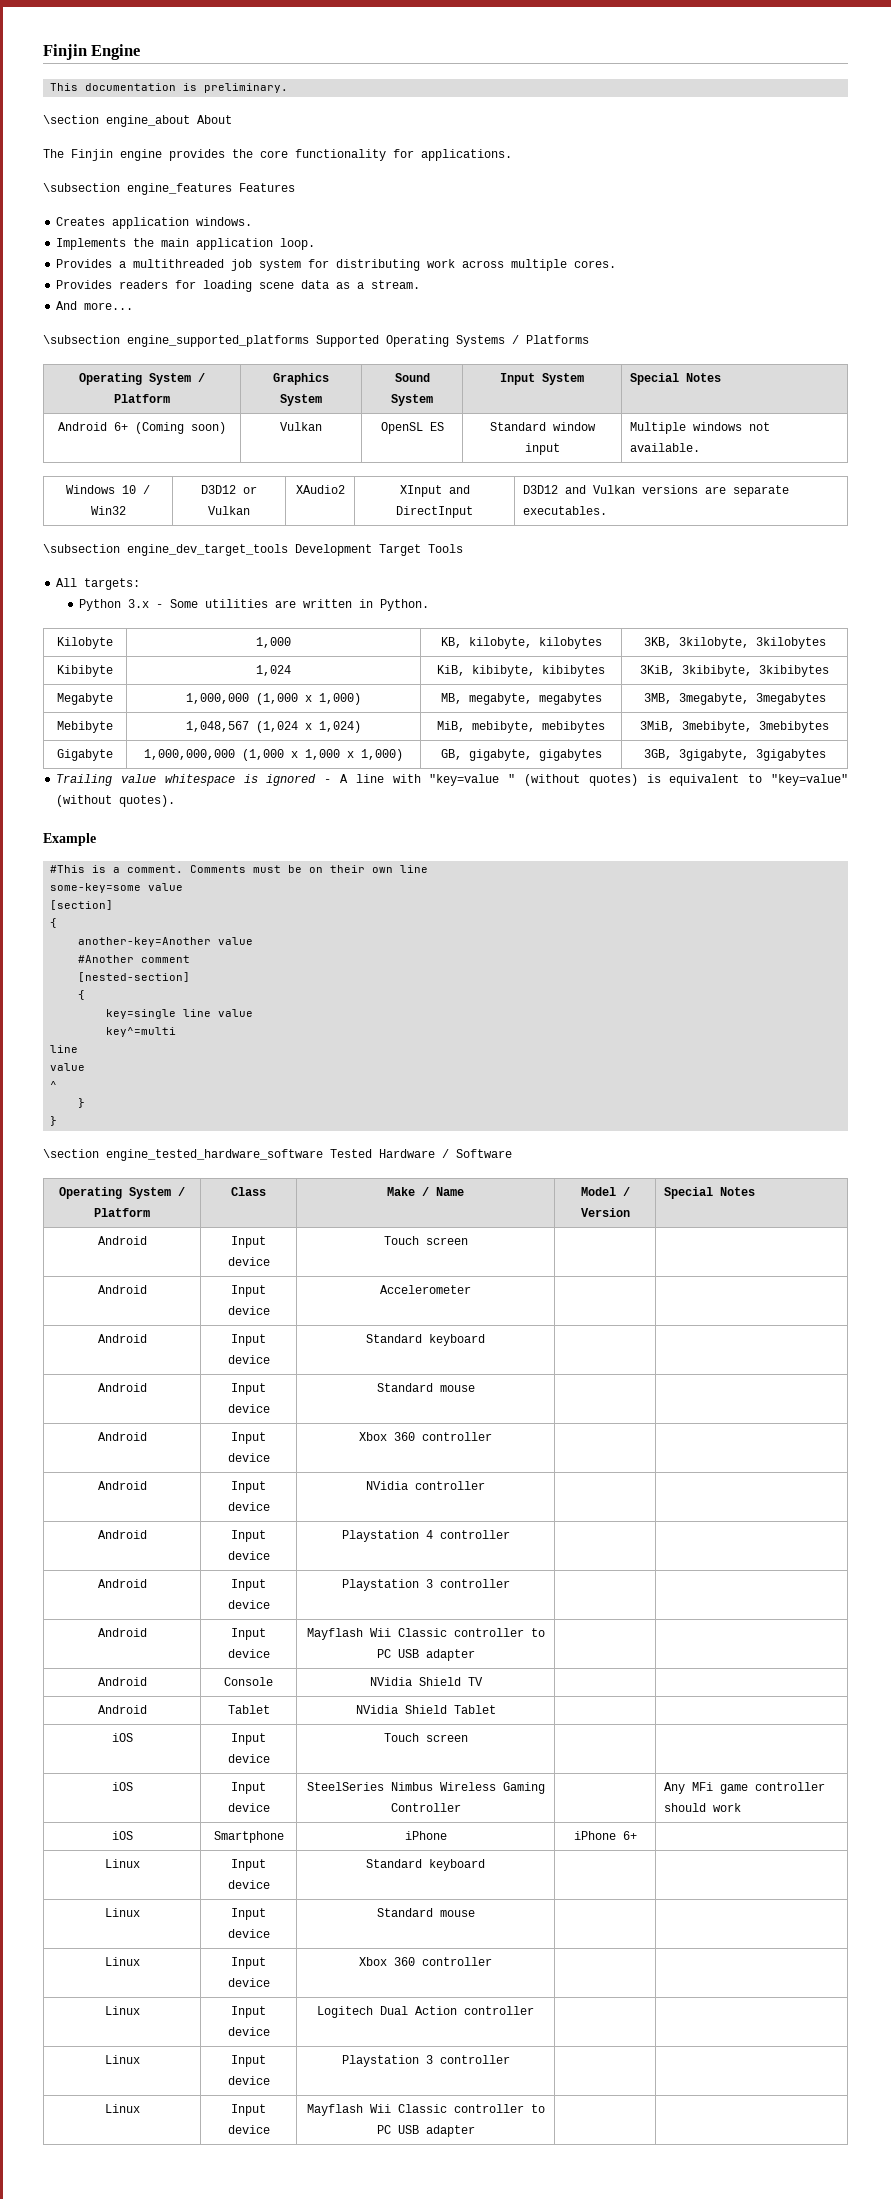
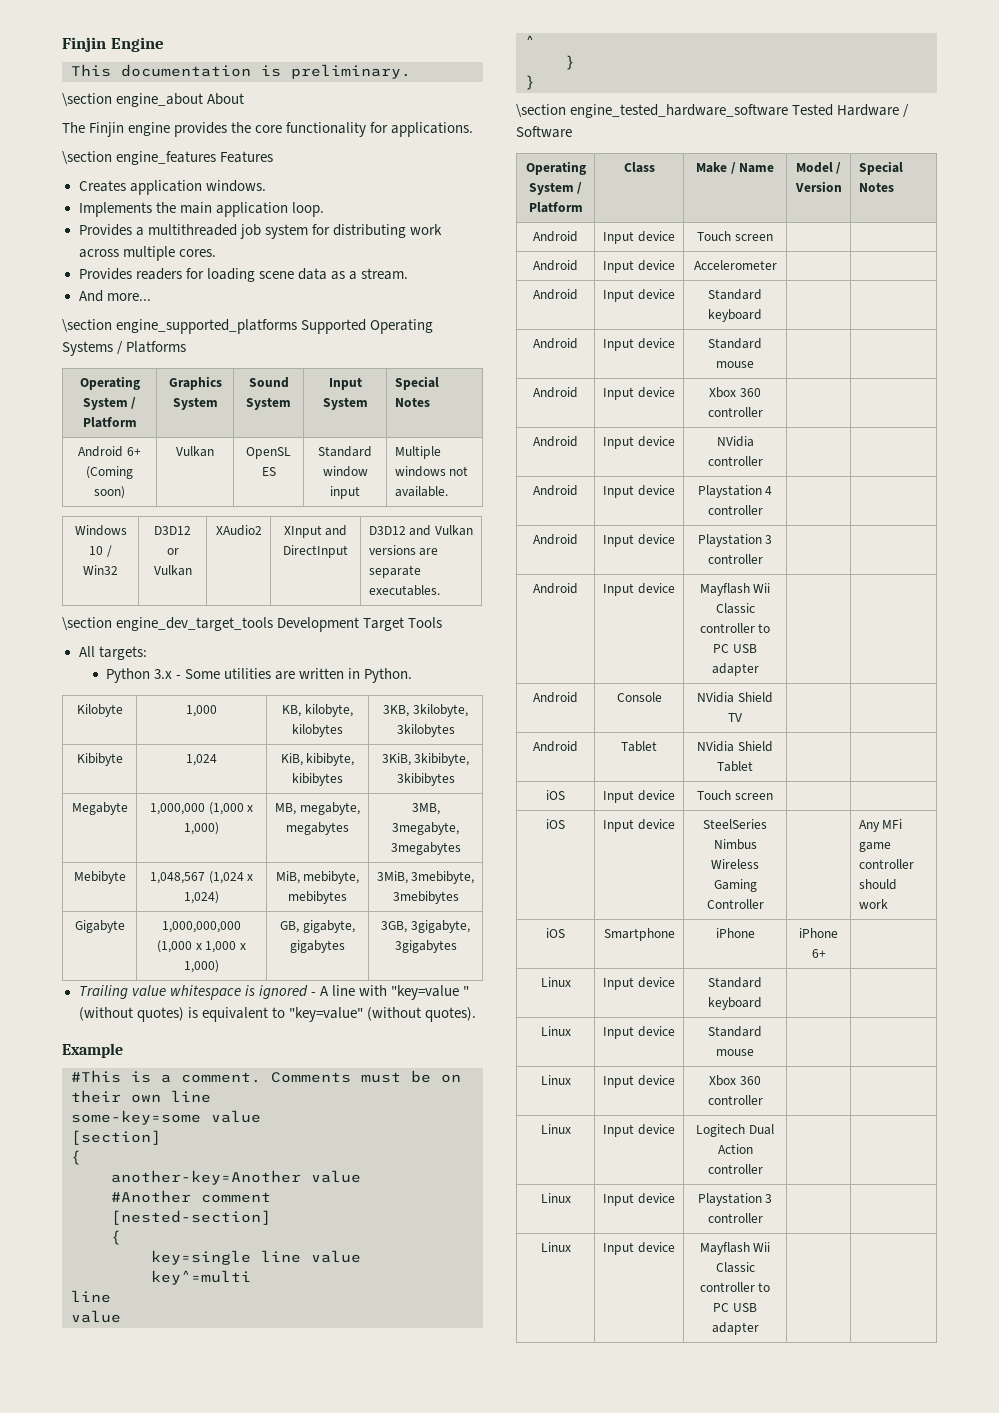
- \subsection engine_features Features
+ \section engine_features Features
- \subsection engine_supported_platforms Supported Operating Systems / Platforms
+ \section engine_supported_platforms Supported Operating Systems / Platforms
- \subsection engine_dev_target_tools Development Target Tools
+ \section engine_dev_target_tools Development Target Tools

